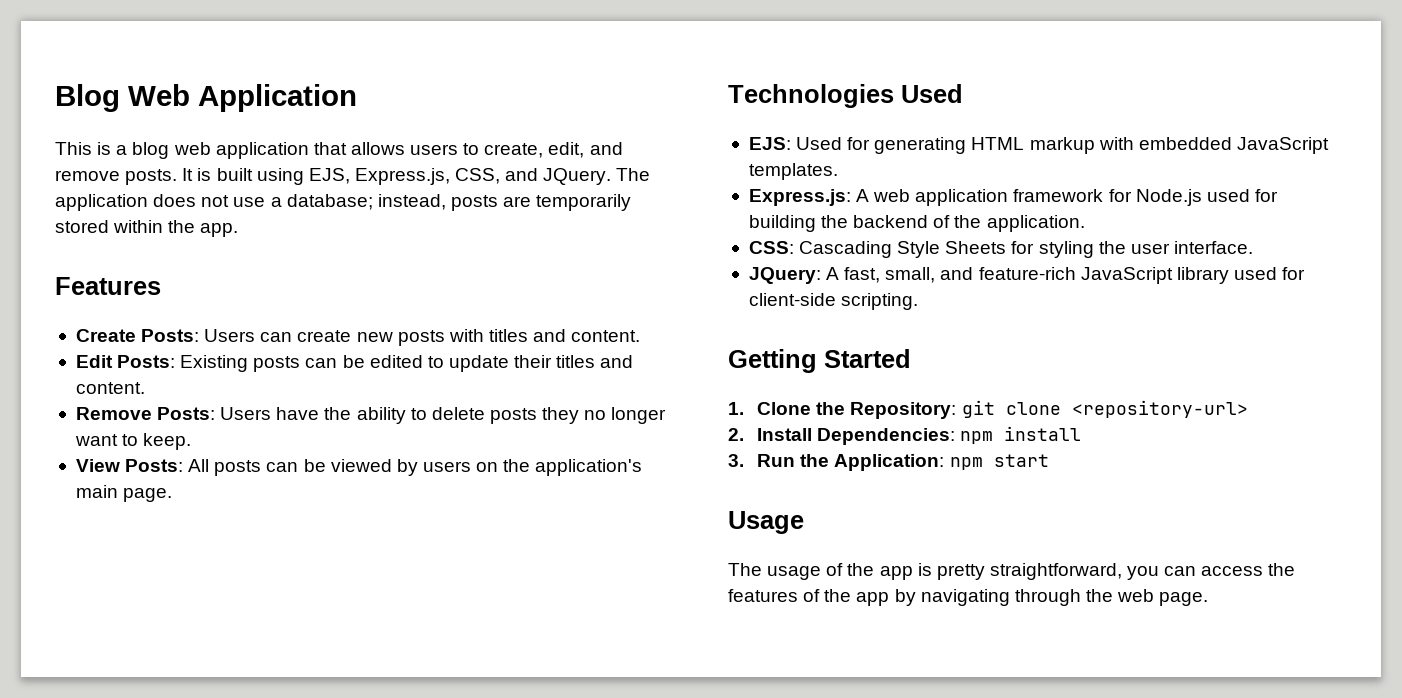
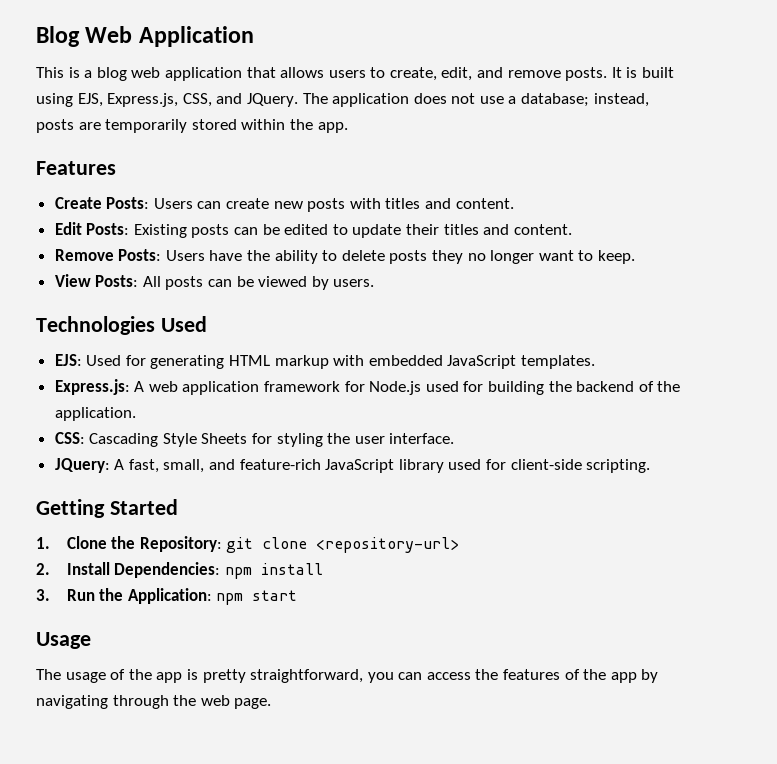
- View Posts: All posts can be viewed by users on the application's main page.
+ View Posts: All posts can be viewed by users.

